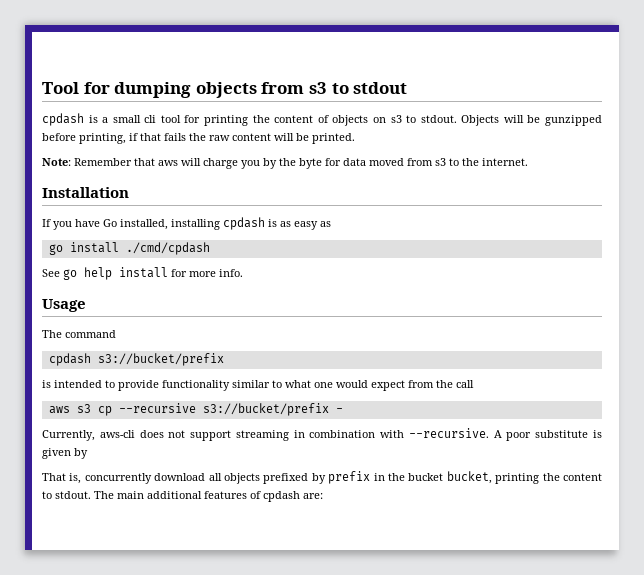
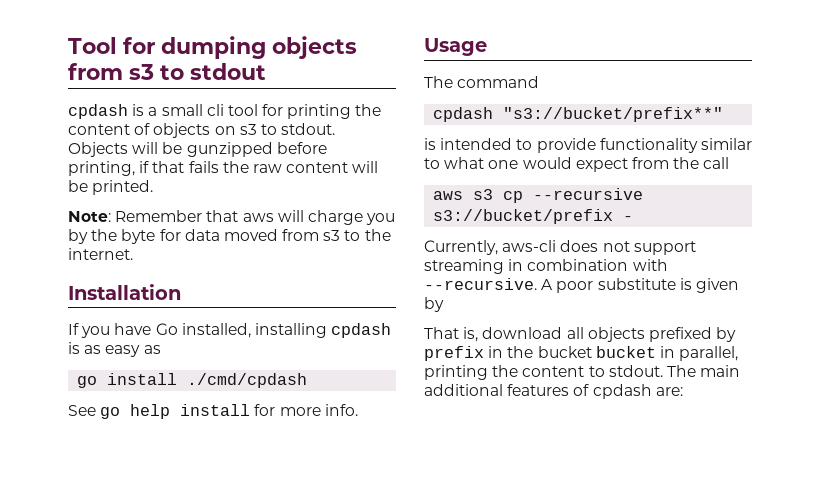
- cpdash s3://bucket/prefix
+ cpdash "s3://bucket/prefix**"
- That is, concurrently download all objects prefixed by prefix in the bucket bucket, printing the content to stdout.
+ That is, download all objects prefixed by prefix in the bucket bucket in parallel, printing the content to stdout.

